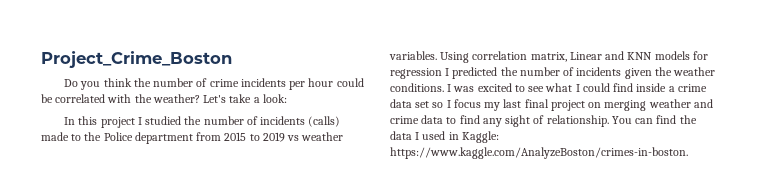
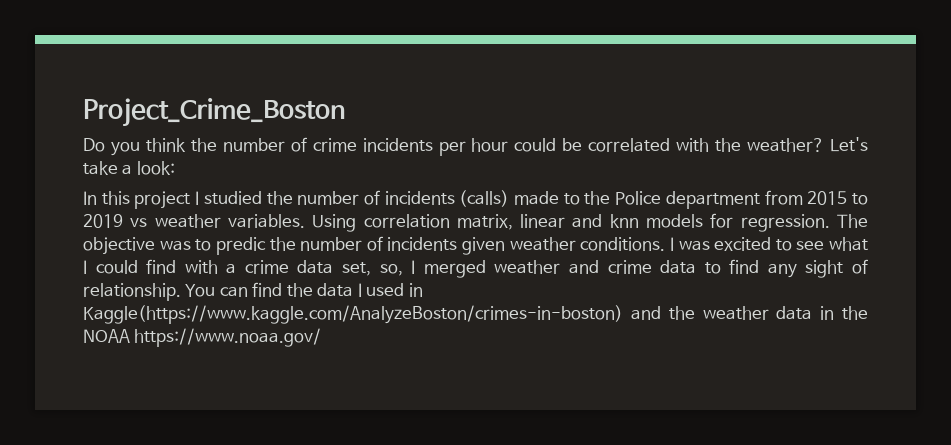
- Using correlation matrix, Linear and KNN models for regression I predicted the number of incidents given the weather conditions.
+ Using correlation matrix, linear and knn models for regression. The objective was to predic the number of incidents given weather conditions.
- I was excited to see what I could find inside a crime data set so I focus my last final project on merging weather and crime data to find any sight of relationship.
+ I was excited to see what I could find with a crime data set, so, I merged weather and crime data to find any sight of relationship.
- You can find the data I used in Kaggle: https://www.kaggle.com/AnalyzeBoston/crimes-in-boston.
+ You can find the data I used in Kaggle(https://www.kaggle.com/AnalyzeBoston/crimes-in-boston) and the weather data in the NOAA https://www.noaa.gov/

